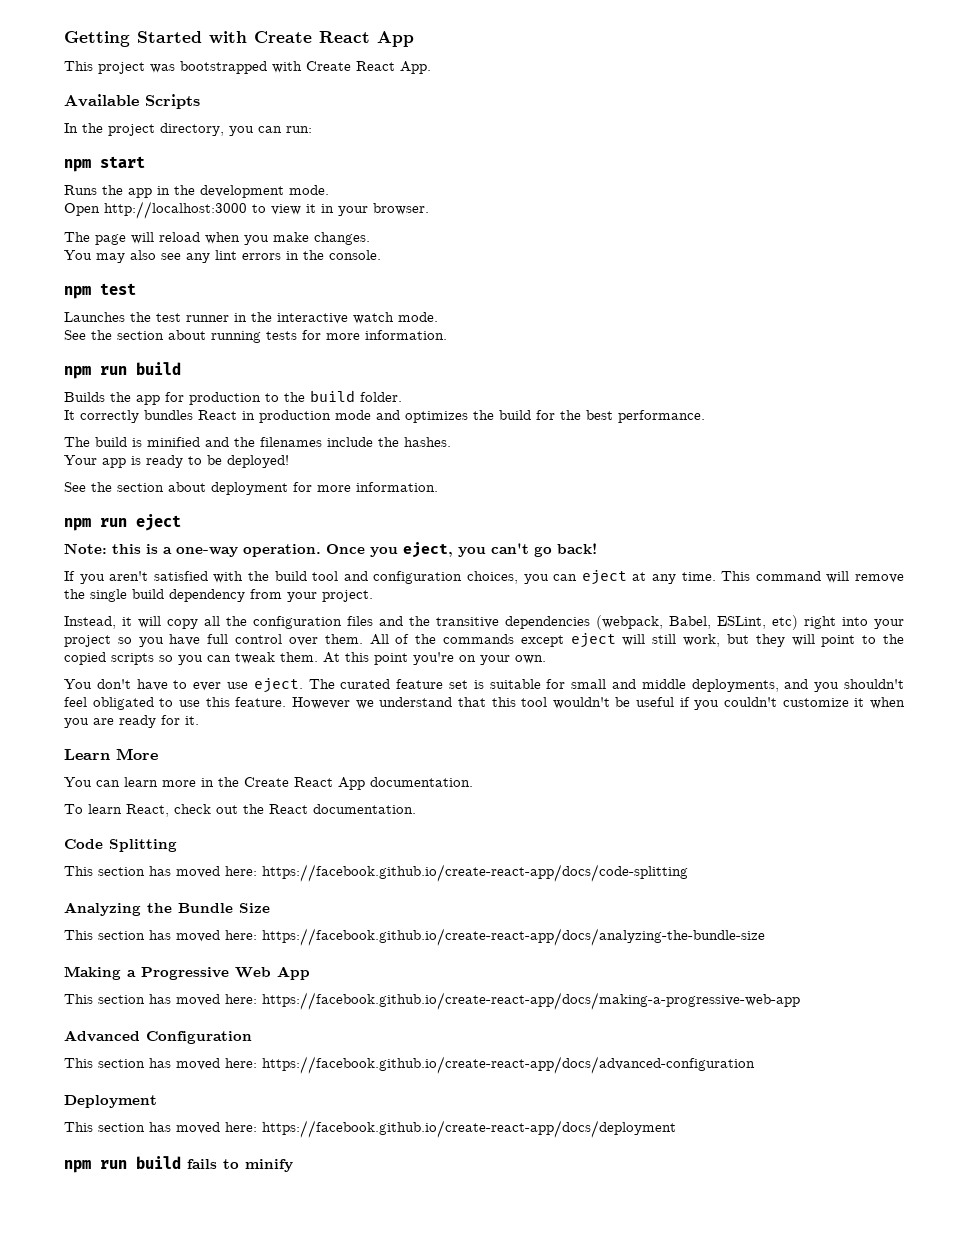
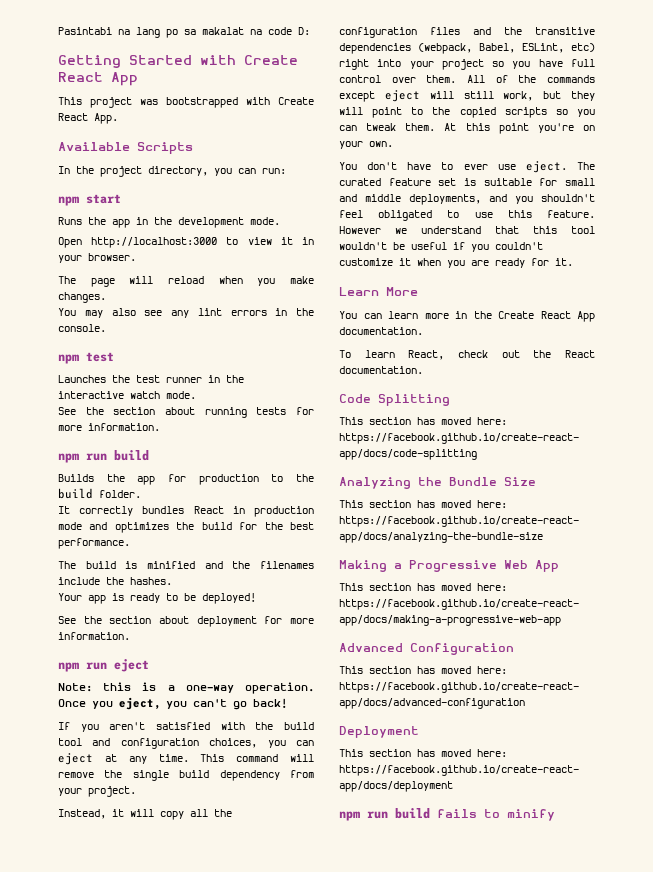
+ Pasintabi na lang po sa makalat na code D:

